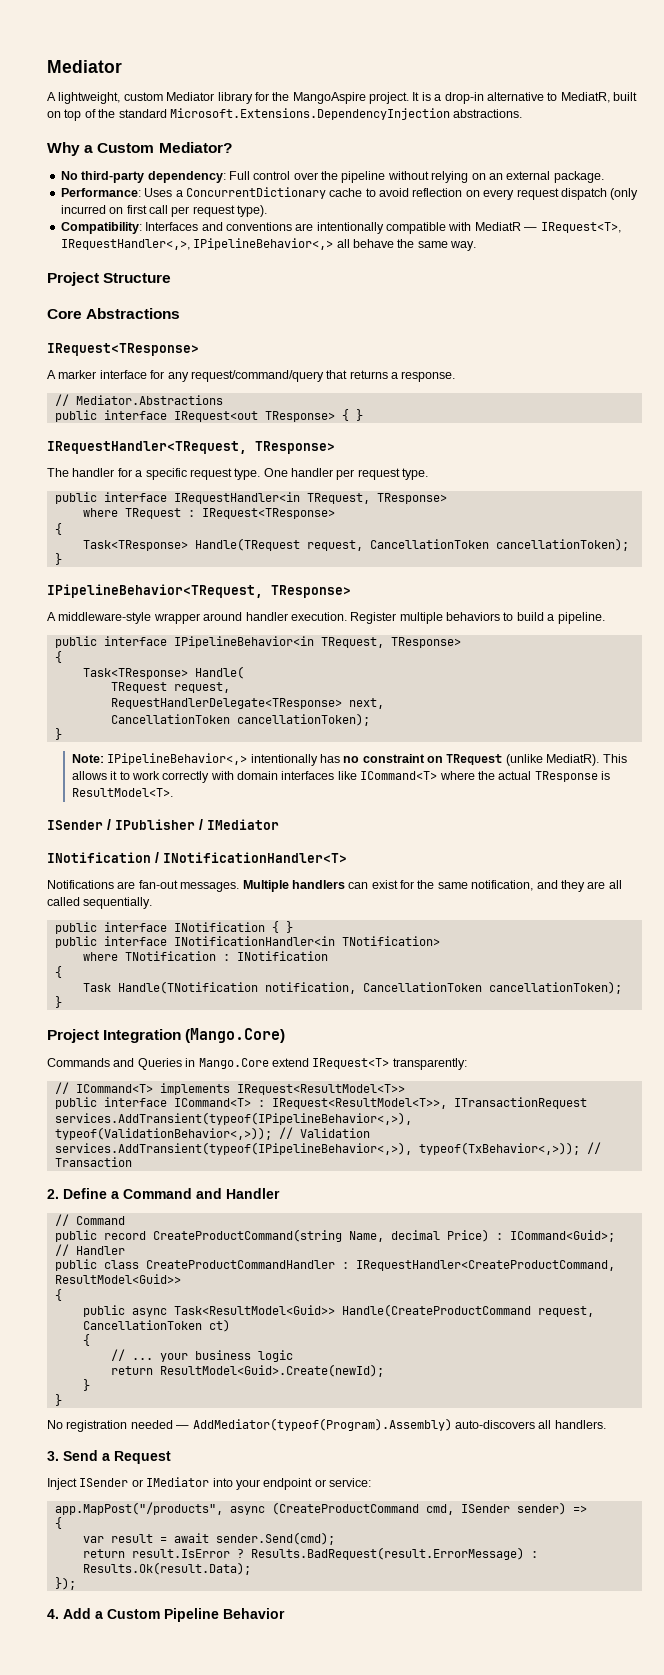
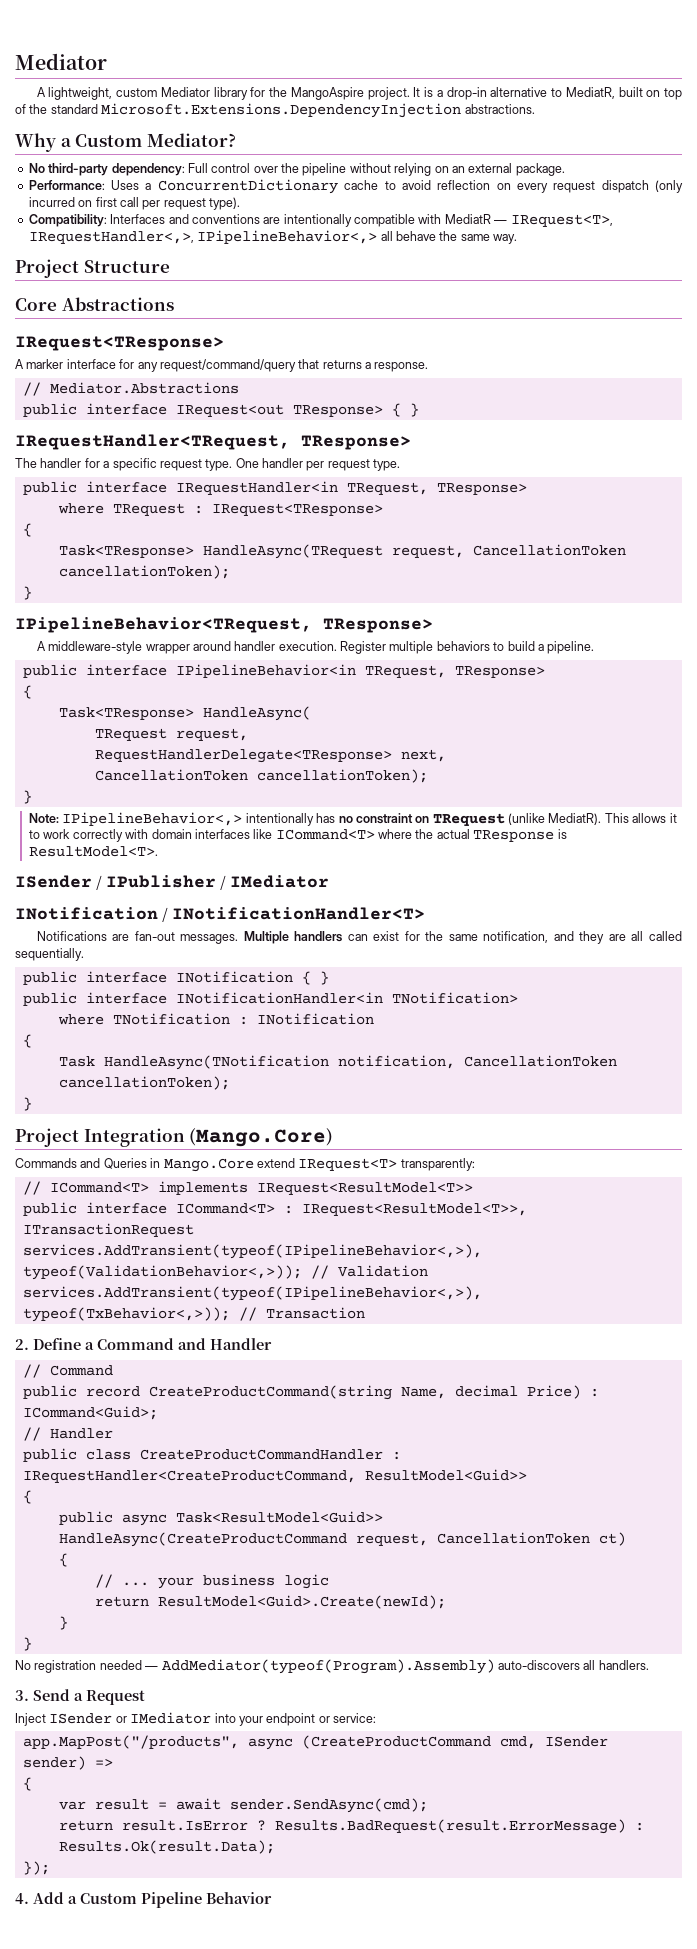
- Task<TResponse> Handle(TRequest request, CancellationToken cancellationToken);
+ Task<TResponse> HandleAsync(TRequest request, CancellationToken cancellationToken);
- Task<TResponse> Handle(
+ Task<TResponse> HandleAsync(
- Task Handle(TNotification notification, CancellationToken cancellationToken);
+ Task HandleAsync(TNotification notification, CancellationToken cancellationToken);
- public async Task<ResultModel<Guid>> Handle(CreateProductCommand request, CancellationToken ct)
+ public async Task<ResultModel<Guid>> HandleAsync(CreateProductCommand request, CancellationToken ct)
- var result = await sender.Send(cmd);
+ var result = await sender.SendAsync(cmd);

